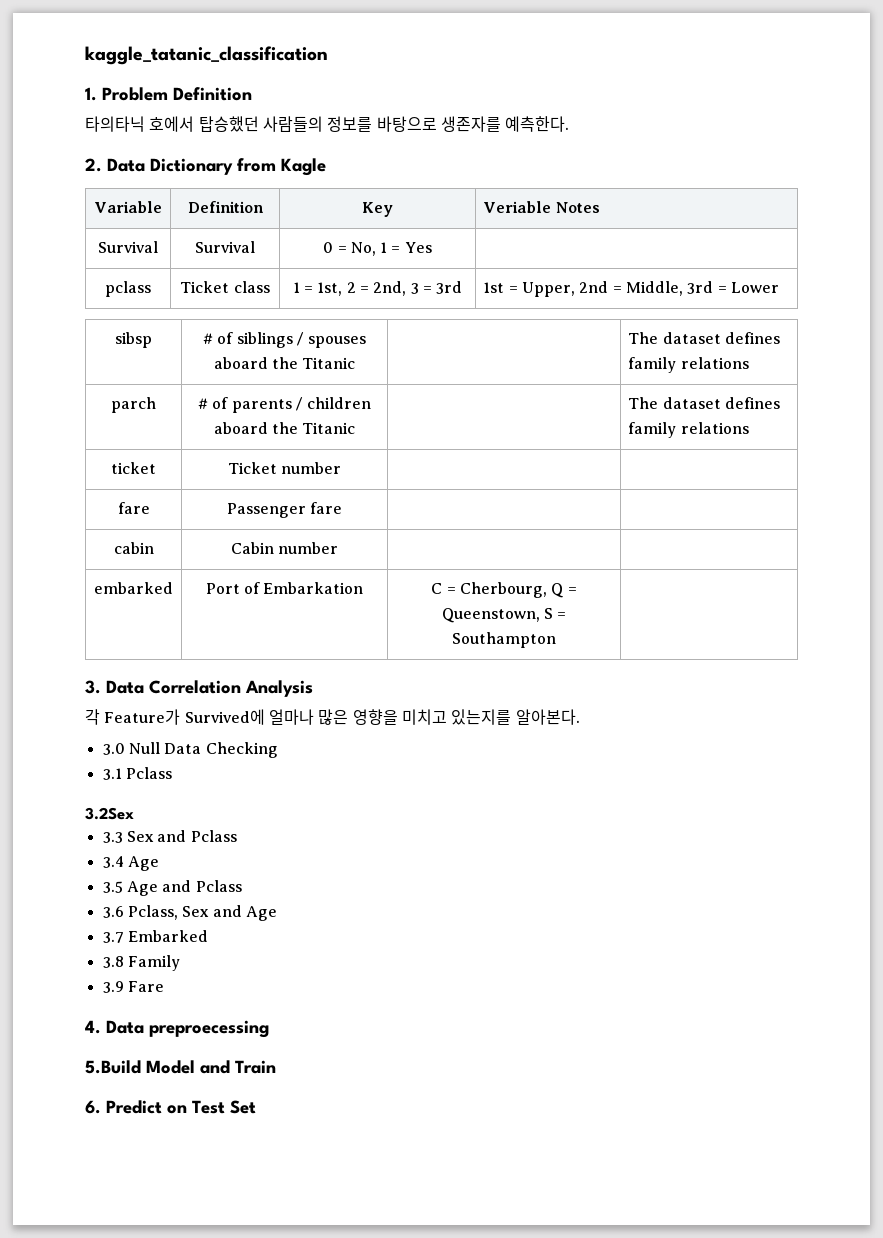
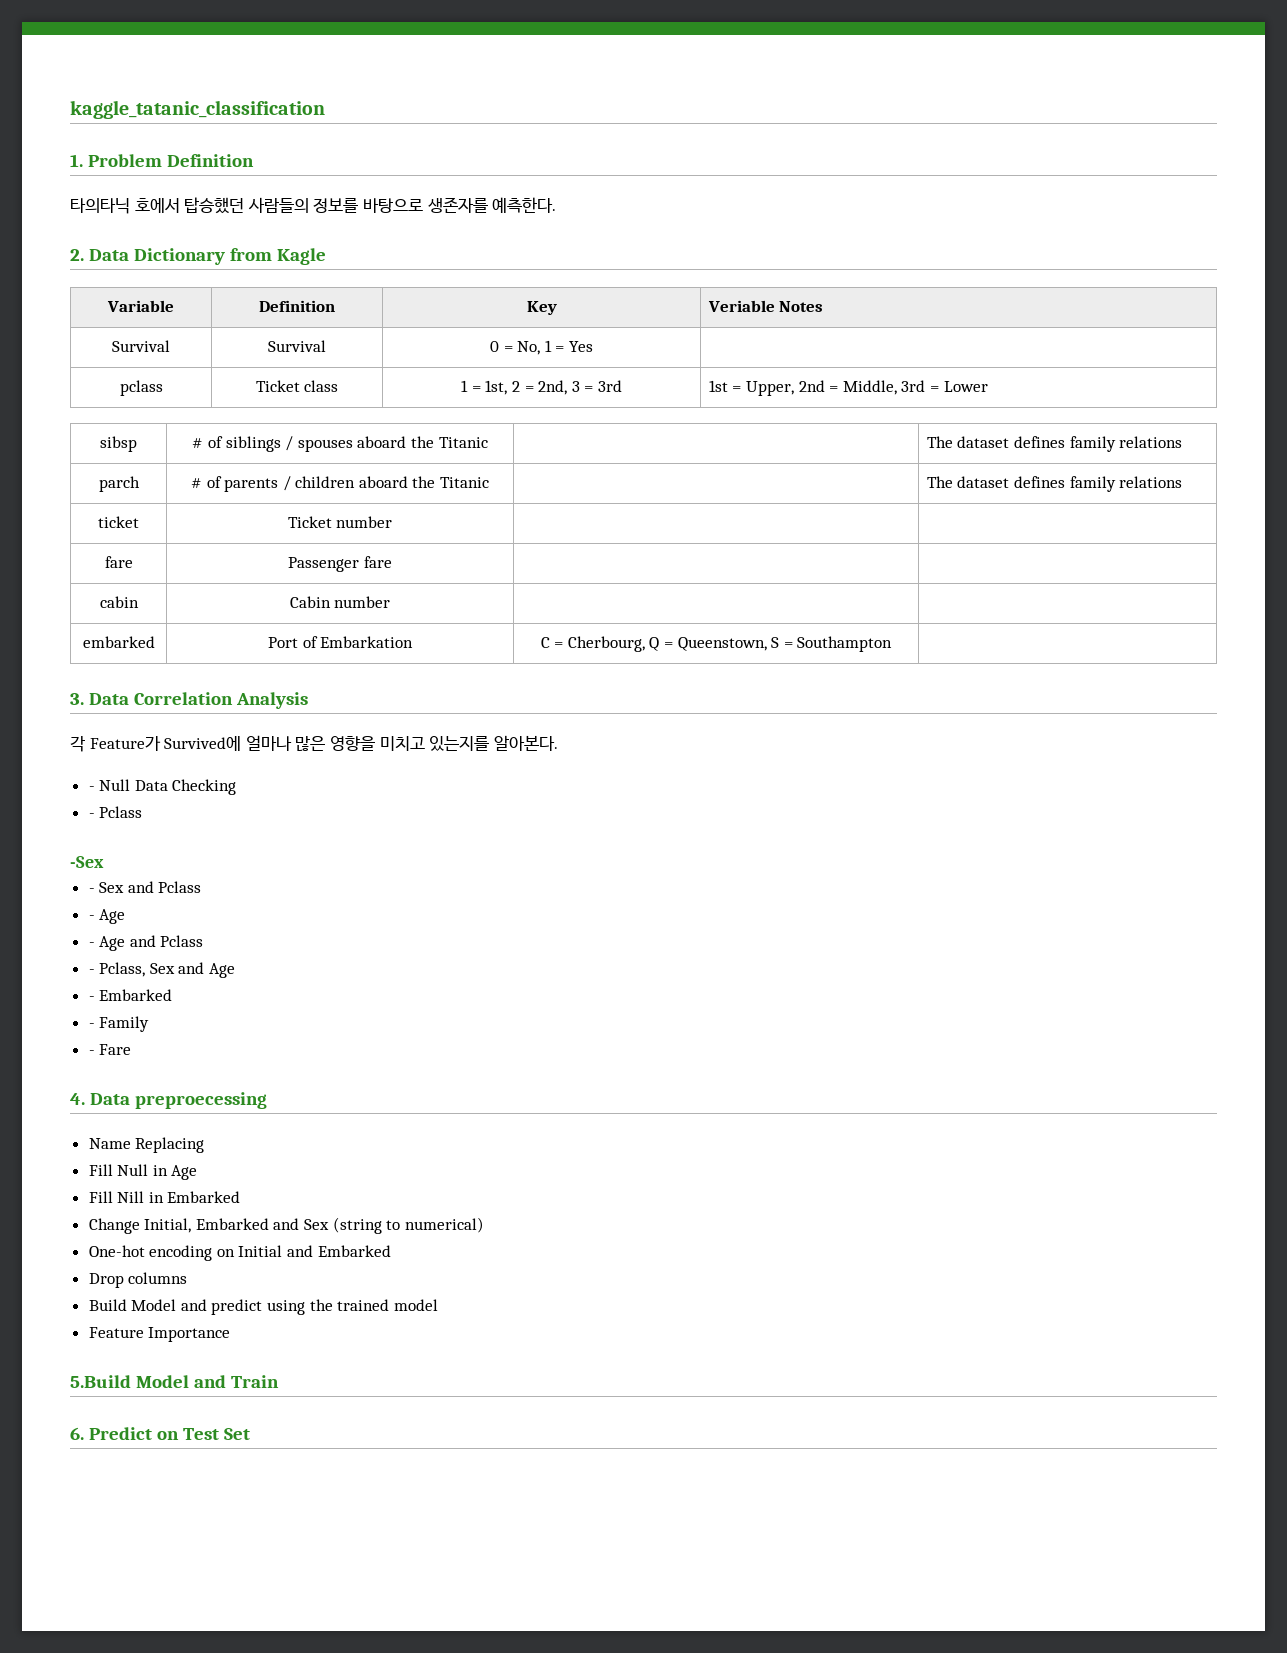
- 3.0 Null Data Checking
+ - Null Data Checking
- 3.1 Pclass
- 3.2Sex
- 3.3 Sex and Pclass
- 3.4 Age
- 3.5 Age and Pclass
+ - Pclass
+ -Sex
+ - Sex and Pclass
+ - Age
+ - Age and Pclass
- 3.6 Pclass, Sex and Age
+ - Pclass, Sex and Age
- 3.7 Embarked
- 3.8 Family
+ - Embarked
+ - Family
- 3.9 Fare
+ - Fare
+ Name Replacing
+ Fill Null in Age
+ Fill Nill in Embarked
+ Change Initial, Embarked and Sex (string to numerical)
+ One-hot encoding on Initial and Embarked
+ Drop columns
+ Build Model and predict using the trained model
+ Feature Importance

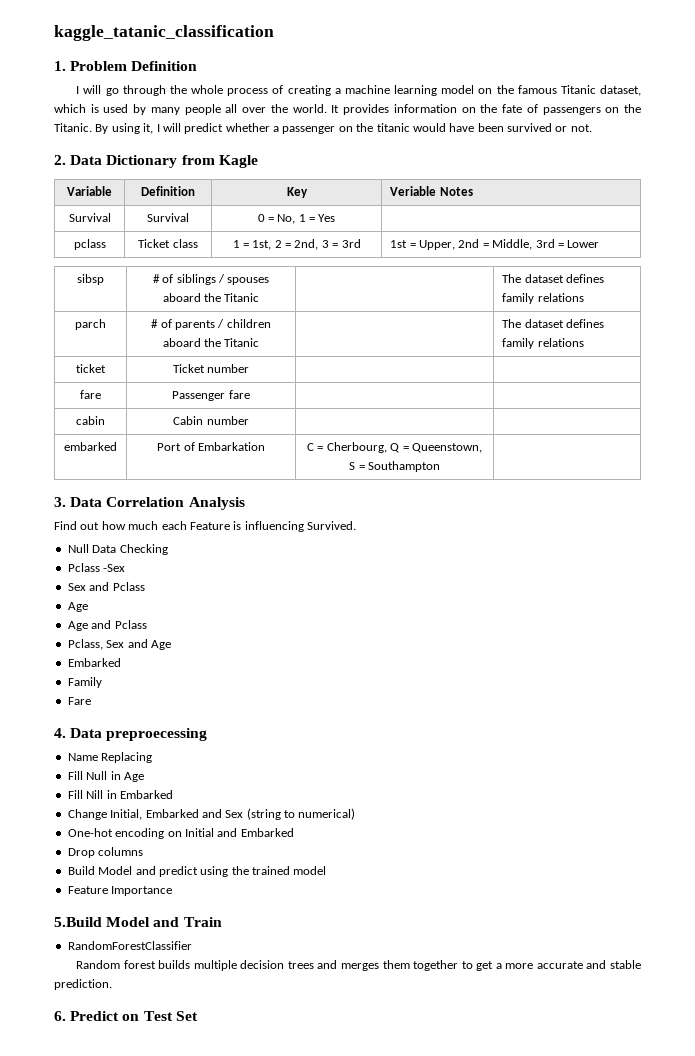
- 타의타닉 호에서 탑승했던 사람들의 정보를 바탕으로 생존자를 예측한다.
+ I will go through the whole process of creating a machine learning model on the famous Titanic dataset, which is used by many people all over the world. It provides information on the fate of passengers on the Titanic. By using it, I will predict whether a passenger on the titanic would have been survived or not.
- 각 Feature가 Survived에 얼마나 많은 영향을 미치고 있는지를 알아본다.
- - Null Data Checking
+ Find out how much each Feature is influencing Survived.
+ Null Data Checking
- - Pclass
- -Sex
+ Pclass -Sex
- - Sex and Pclass
- - Age
- - Age and Pclass
+ Sex and Pclass
+ Age
+ Age and Pclass
- - Pclass, Sex and Age
- - Embarked
- - Family
+ Pclass, Sex and Age
+ Embarked
+ Family
- - Fare
+ Fare
+ RandomForestClassifier
+ Random forest builds multiple decision trees and merges them together to get a more accurate and stable prediction.

